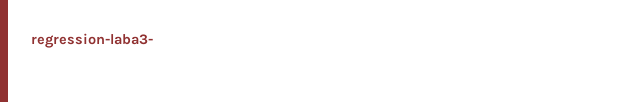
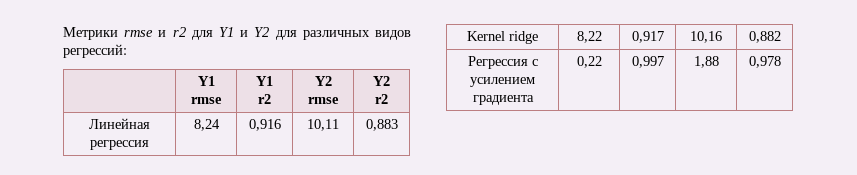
- regression-laba3-
+ Метрики rmse и r2 для Y1 и Y2 для различных видов регрессий:
+ | Y1 rmse | Y1 r2 | Y2 rmse | Y2 r2
+ Линейная регрессия | 8,24 | 0,916 | 10,11 | 0,883
+ Kernel ridge | 8,22 | 0,917 | 10,16 | 0,882
+ Регрессия с усилением градиента | 0,22 | 0,997 | 1,88 | 0,978

